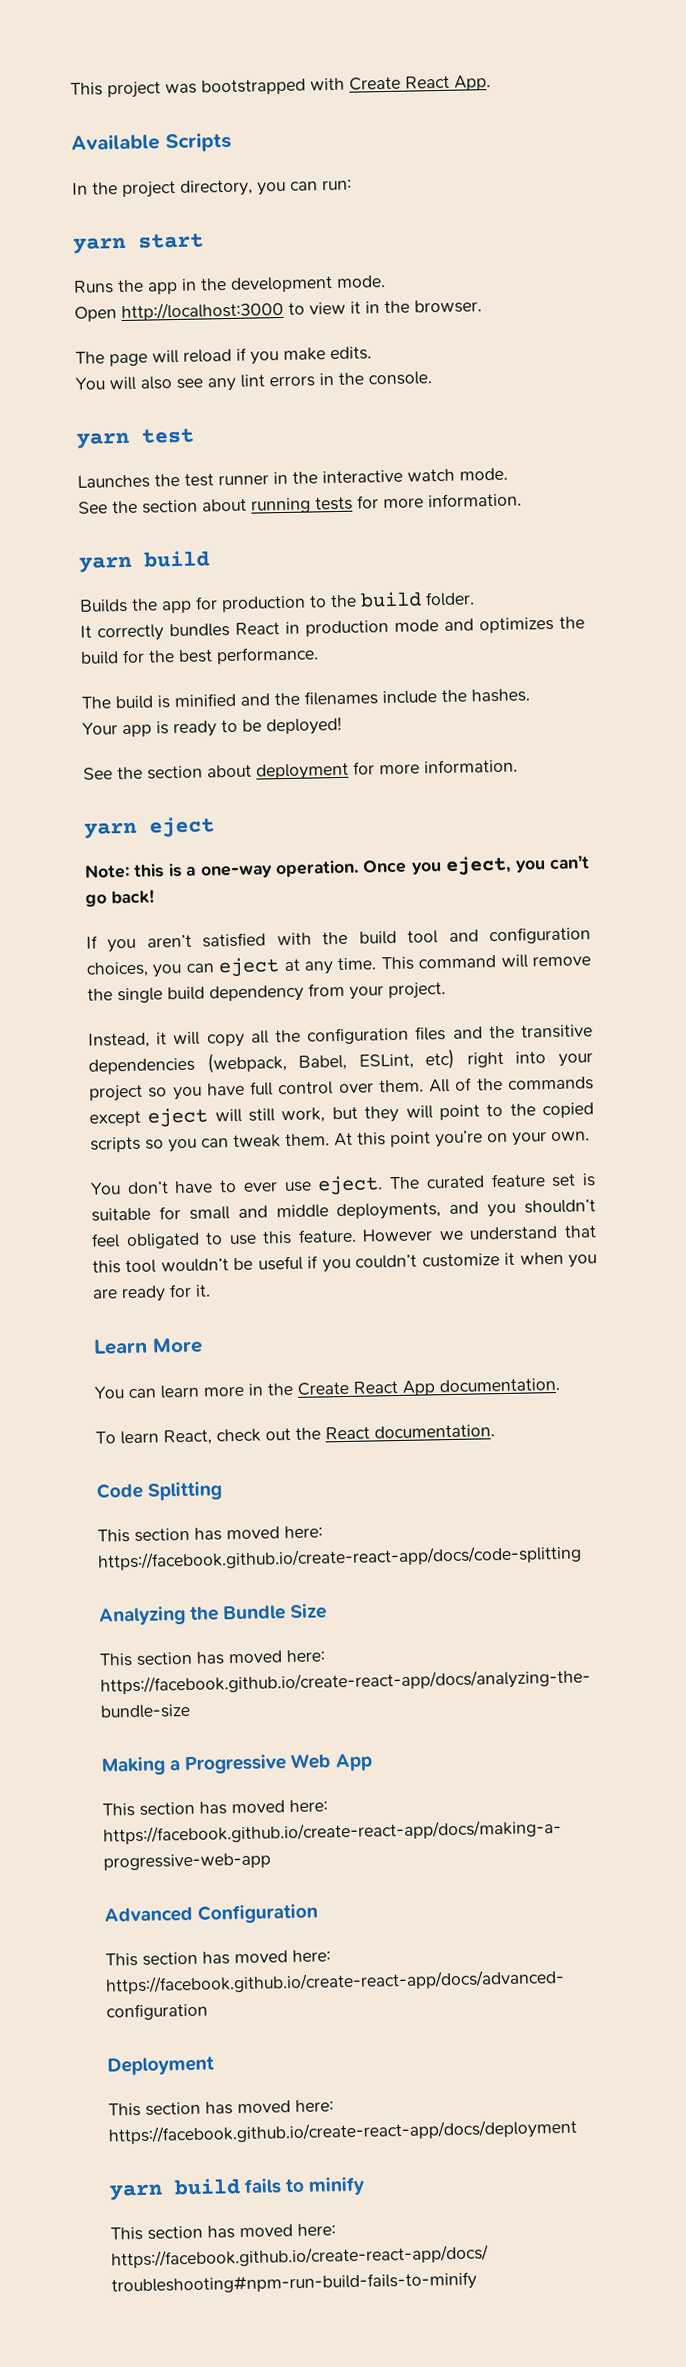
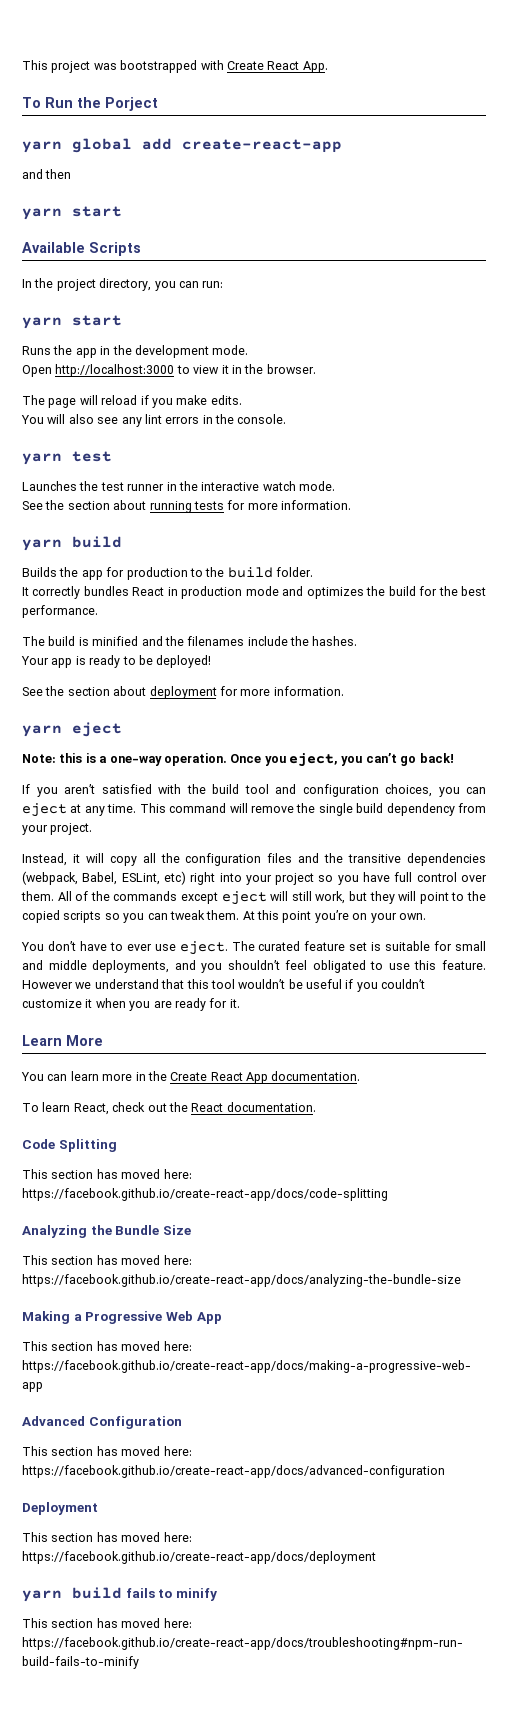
+ To Run the Porject
+ yarn global add create-react-app
+ and then
+ yarn start

